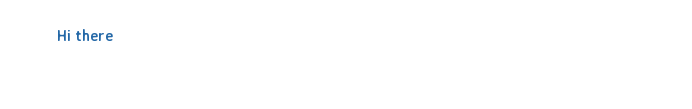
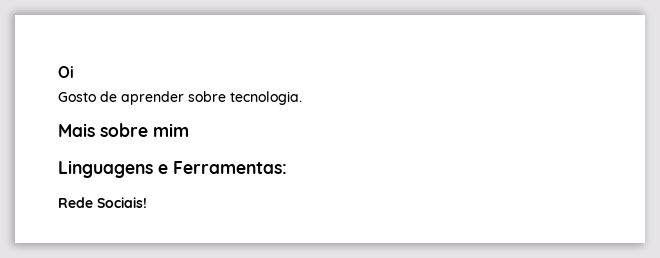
- Hi there
+ Oi
+ Gosto de aprender sobre tecnologia.
+ Mais sobre mim
+ Linguagens e Ferramentas:
+ Rede Sociais!

